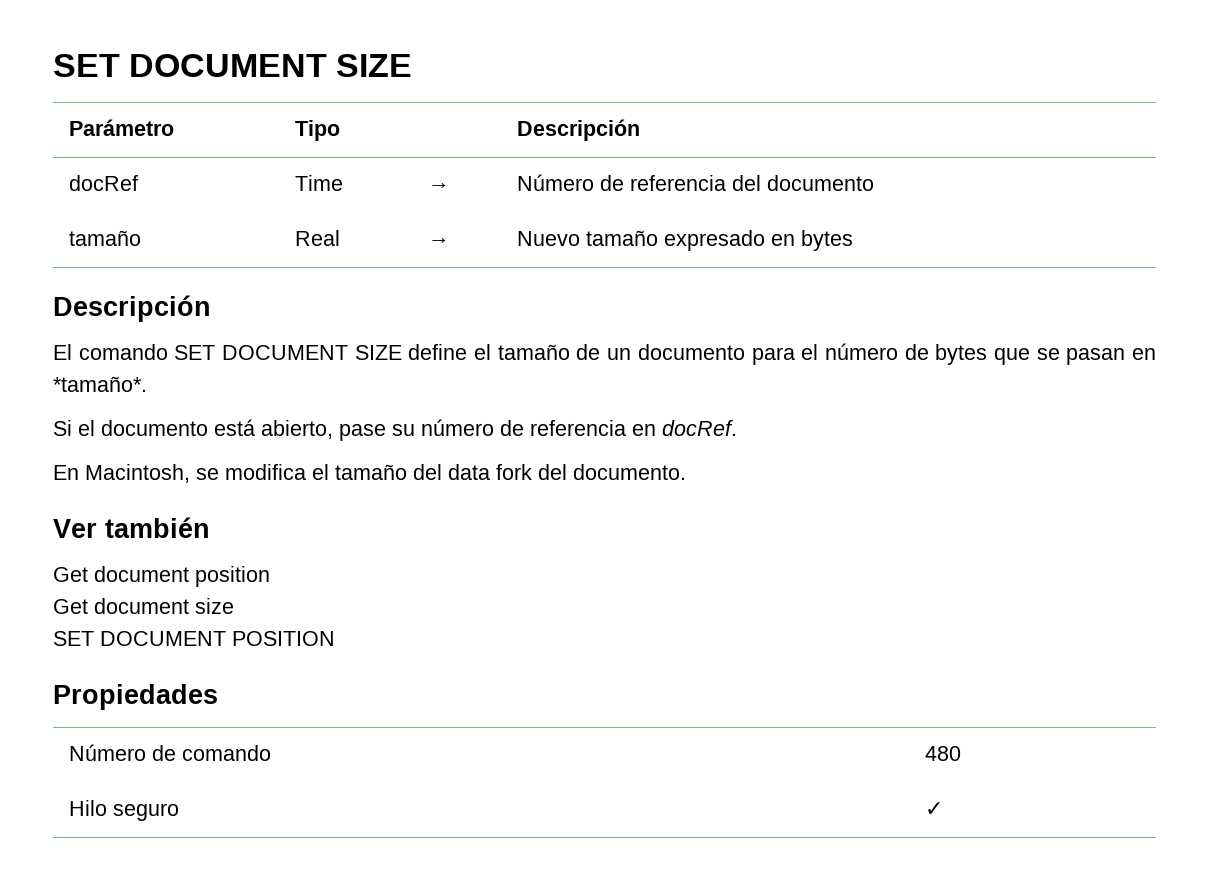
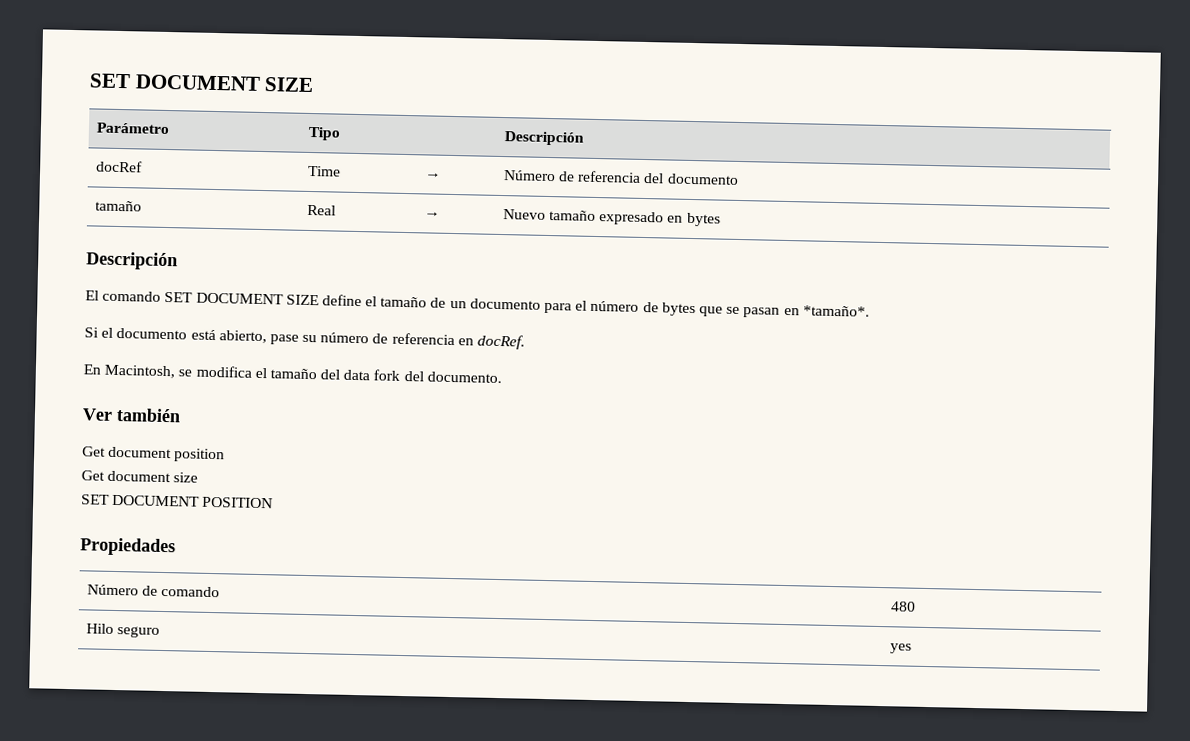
- Hilo seguro | ✓
+ Hilo seguro | yes

